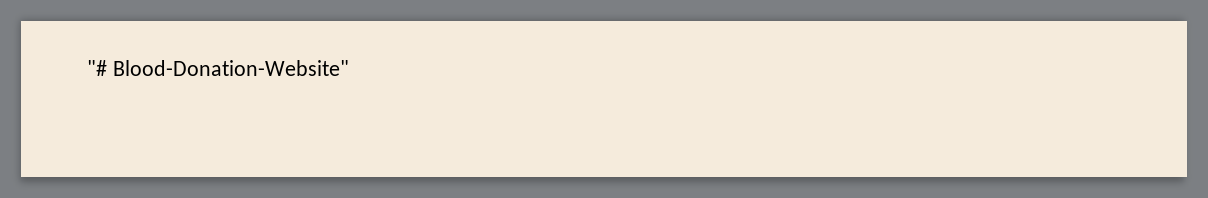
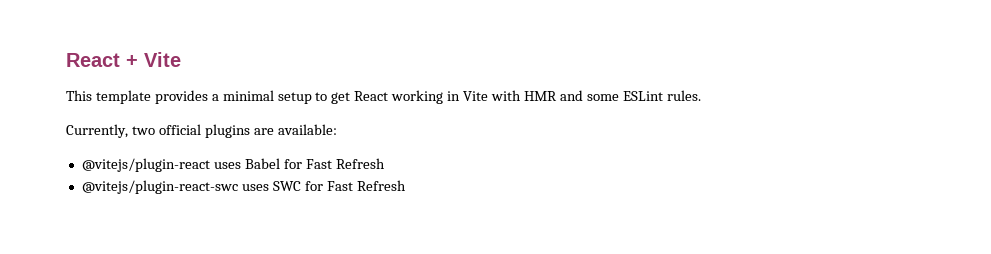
- "# Blood-Donation-Website"
+ React + Vite
+ This template provides a minimal setup to get React working in Vite with HMR and some ESLint rules.
+ Currently, two official plugins are available:
+ @vitejs/plugin-react uses Babel for Fast Refresh
+ @vitejs/plugin-react-swc uses SWC for Fast Refresh

